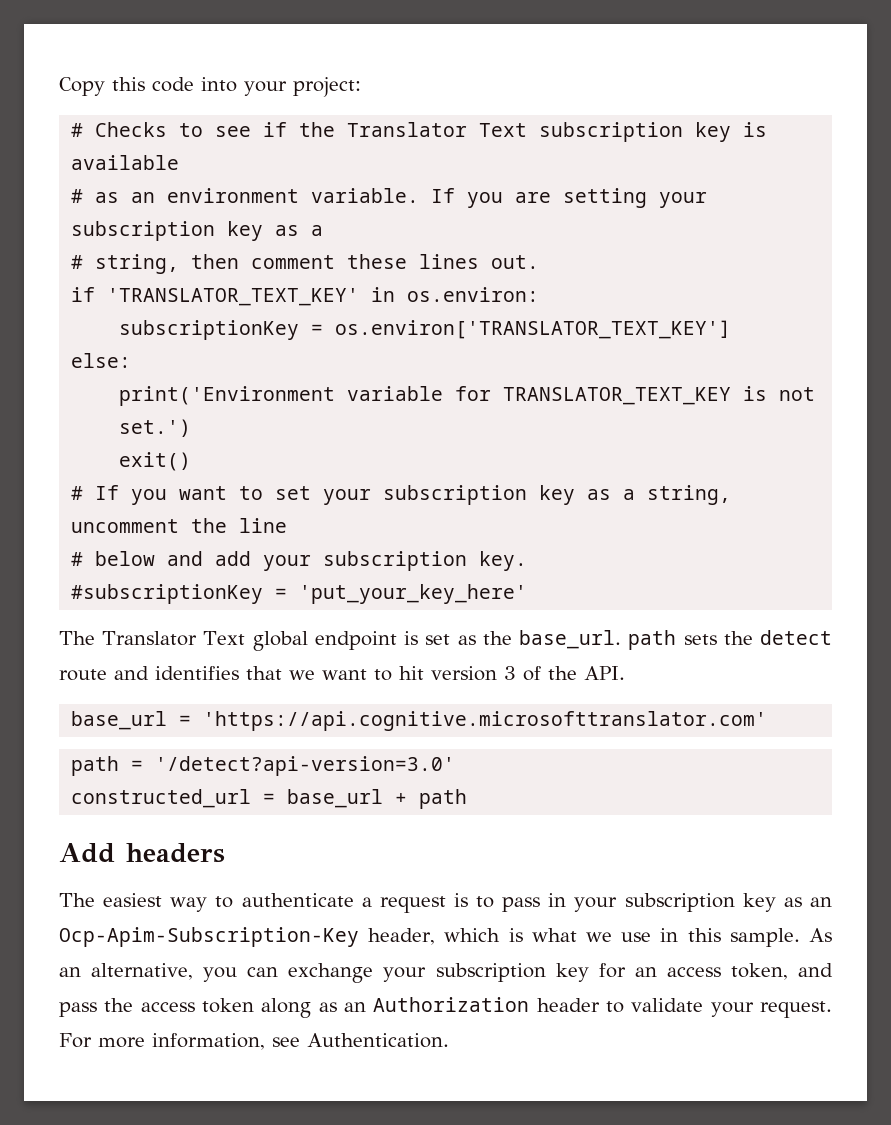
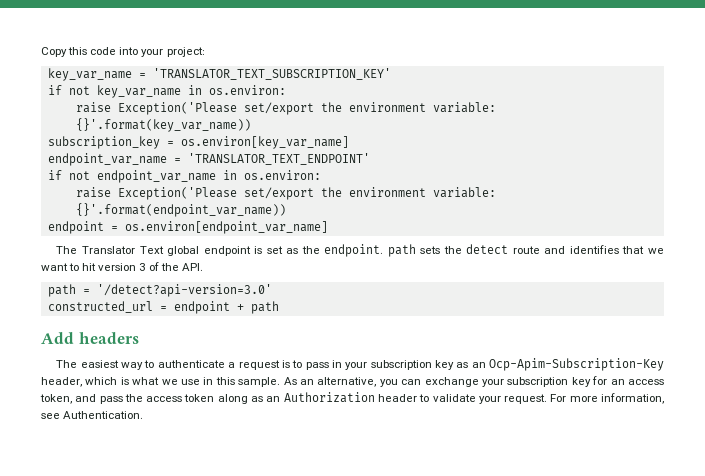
- # Checks to see if the Translator Text subscription key is available
- # as an environment variable. If you are setting your subscription key as a
- # string, then comment these lines out.
- if 'TRANSLATOR_TEXT_KEY' in os.environ:
- subscriptionKey = os.environ['TRANSLATOR_TEXT_KEY']
- else:
- print('Environment variable for TRANSLATOR_TEXT_KEY is not set.')
- exit()
- # If you want to set your subscription key as a string, uncomment the line
- # below and add your subscription key.
- #subscriptionKey = 'put_your_key_here'
+ key_var_name = 'TRANSLATOR_TEXT_SUBSCRIPTION_KEY'
+ if not key_var_name in os.environ:
+ raise Exception('Please set/export the environment variable: {}'.format(key_var_name))
+ subscription_key = os.environ[key_var_name]
+ endpoint_var_name = 'TRANSLATOR_TEXT_ENDPOINT'
+ if not endpoint_var_name in os.environ:
+ raise Exception('Please set/export the environment variable: {}'.format(endpoint_var_name))
+ endpoint = os.environ[endpoint_var_name]
- The Translator Text global endpoint is set as the base_url. path sets the detect route and identifies that we want to hit version 3 of the API.
+ The Translator Text global endpoint is set as the endpoint. path sets the detect route and identifies that we want to hit version 3 of the API.
- base_url = 'https://api.cognitive.microsofttranslator.com'
- constructed_url = base_url + path
+ constructed_url = endpoint + path

